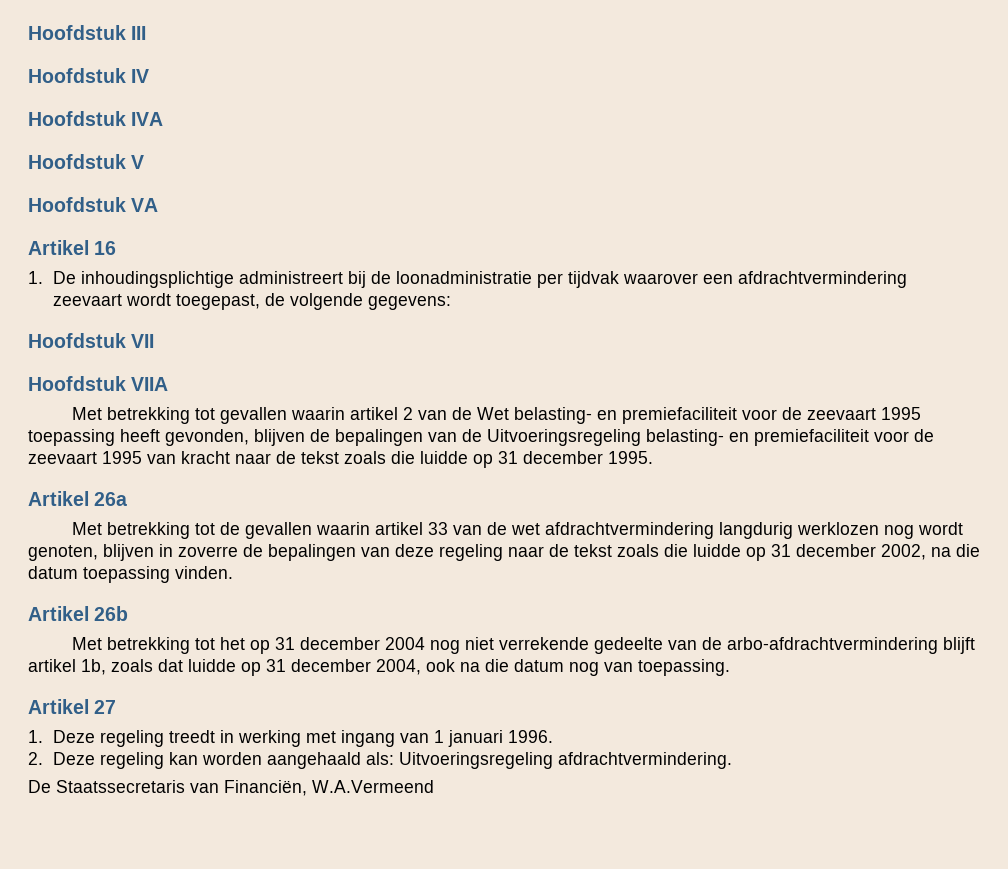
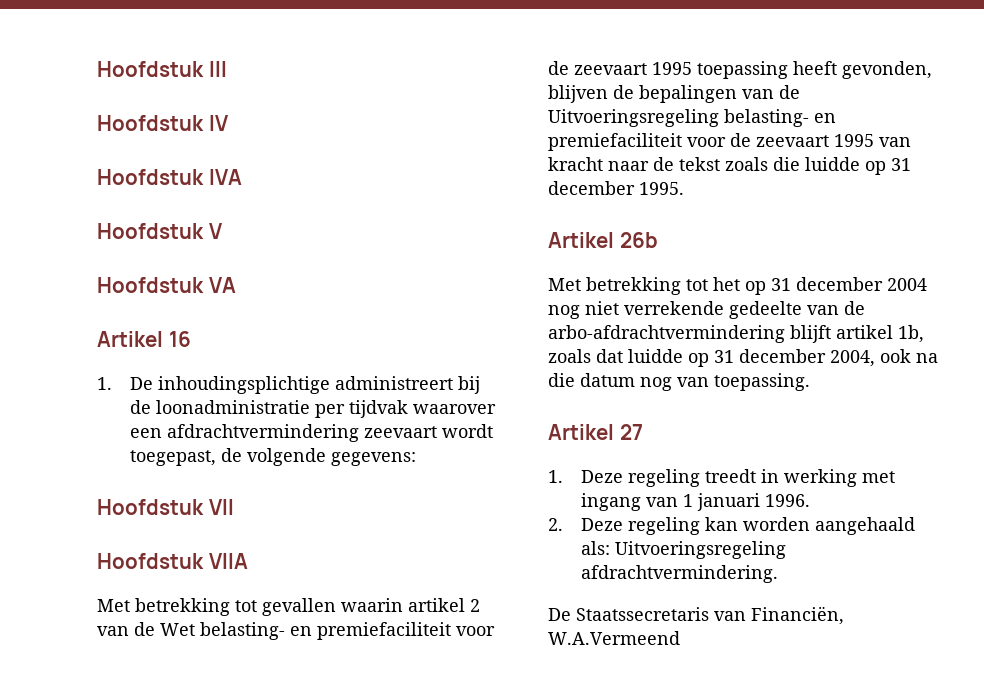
- Artikel 26a
- Met betrekking tot de gevallen waarin artikel 33 van de wet afdrachtvermindering langdurig werklozen nog wordt genoten, blijven in zoverre de bepalingen van deze regeling naar de tekst zoals die luidde op 31 december 2002, na die datum toepassing vinden.

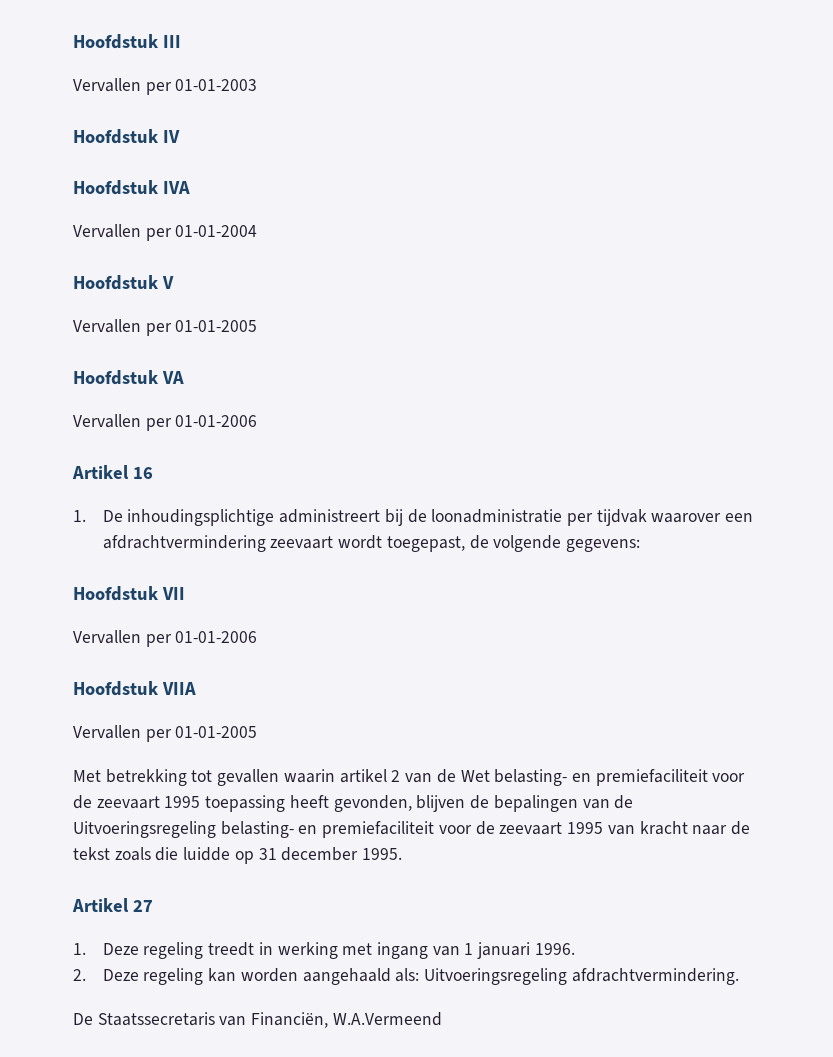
+ Vervallen per 01-01-2003
+ Vervallen per 01-01-2004
  Hoofdstuk V
+ Vervallen per 01-01-2005
  Hoofdstuk VA
+ Vervallen per 01-01-2006
  Hoofdstuk VII
+ Vervallen per 01-01-2006
  Hoofdstuk VIIA
+ Vervallen per 01-01-2005
- Artikel 26b
- Met betrekking tot het op 31 december 2004 nog niet verrekende gedeelte van de arbo-afdrachtvermindering blijft artikel 1b, zoals dat luidde op 31 december 2004, ook na die datum nog van toepassing.

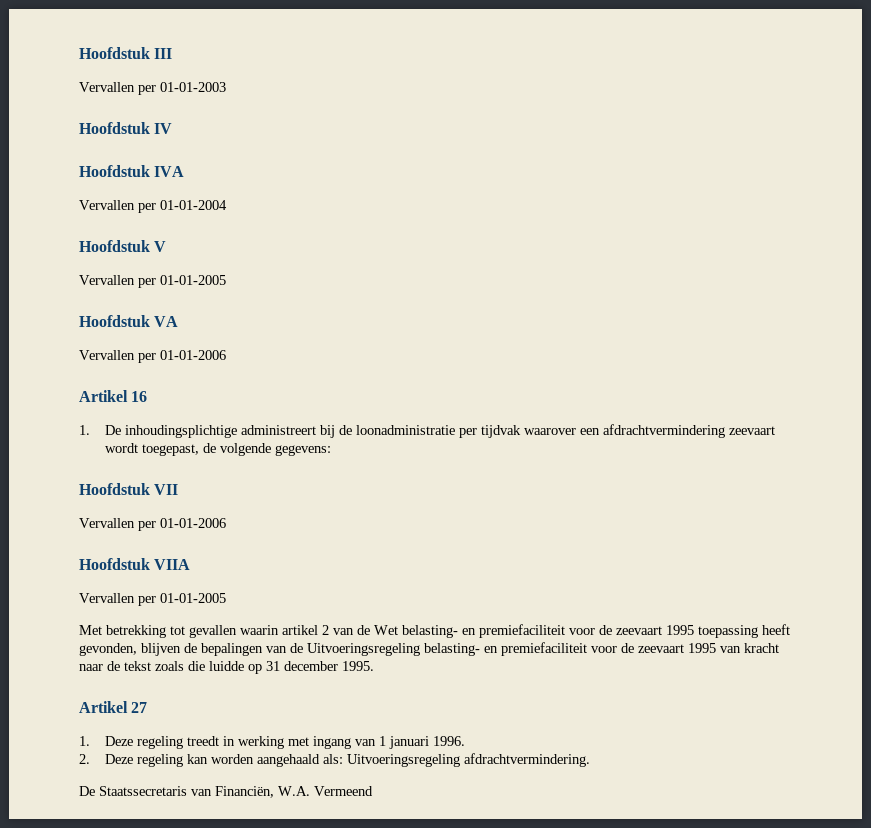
- De Staatssecretaris van Financiën, W.A.Vermeend
+ De Staatssecretaris van Financiën, W.A. Vermeend

